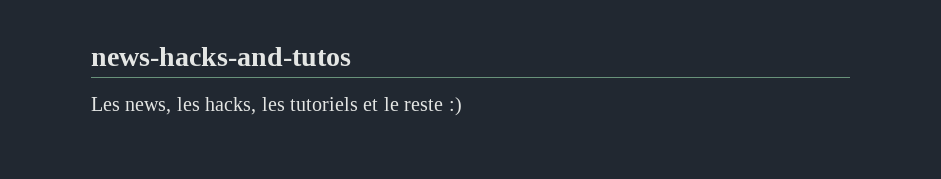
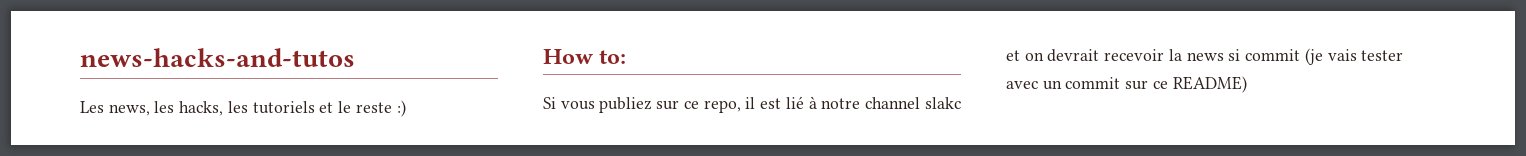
+ How to:
+ Si vous publiez sur ce repo, il est lié à notre channel slakc et on devrait recevoir la news si commit (je vais tester avec un commit sur ce README)

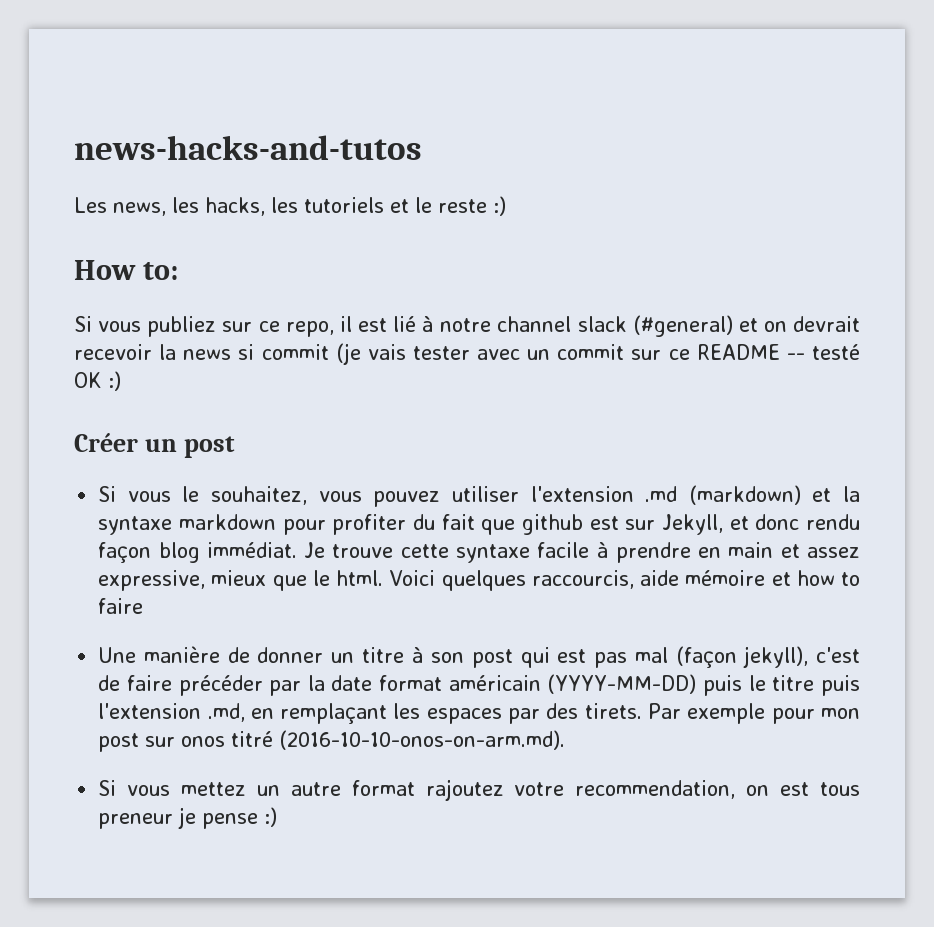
- Si vous publiez sur ce repo, il est lié à notre channel slakc et on devrait recevoir la news si commit (je vais tester avec un commit sur ce README)
+ Si vous publiez sur ce repo, il est lié à notre channel slack (#general) et on devrait recevoir la news si commit (je vais tester avec un commit sur ce README -- testé OK :)
+ Créer un post
+ Si vous le souhaitez, vous pouvez utiliser l'extension .md (markdown) et la syntaxe markdown pour profiter du fait que github est sur Jekyll, et donc rendu façon blog immédiat. Je trouve cette syntaxe facile à prendre en main et assez expressive, mieux que le html. Voici quelques raccourcis, aide mémoire et how to faire
+ Une manière de donner un titre à son post qui est pas mal (façon jekyll), c'est de faire précéder par la date format américain (YYYY-MM-DD) puis le titre puis l'extension .md, en remplaçant les espaces par des tirets. Par exemple pour mon post sur onos titré (2016-10-10-onos-on-arm.md).
+ Si vous mettez un autre format rajoutez votre recommendation, on est tous preneur je pense :)

